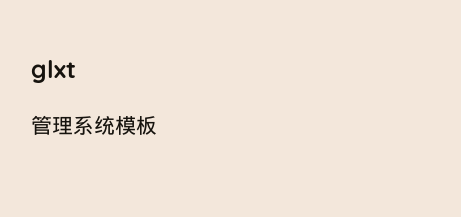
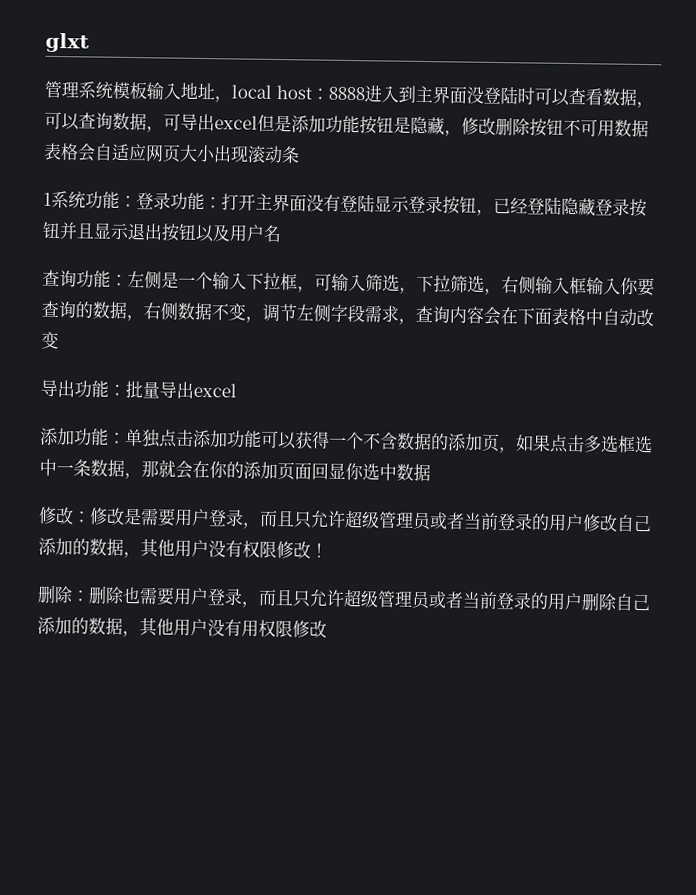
- 管理系统模板
+ 管理系统模板输入地址，local host：8888进入到主界面没登陆时可以查看数据，可以查询数据，可导出excel但是添加功能按钮是隐藏，修改删除按钮不可用数据表格会自适应网页大小出现滚动条
+ 1系统功能：登录功能：打开主界面没有登陆显示登录按钮，已经登陆隐藏登录按钮并且显示退出按钮以及用户名
+ 查询功能：左侧是一个输入下拉框，可输入筛选，下拉筛选，右侧输入框输入你要查询的数据，右侧数据不变，调节左侧字段需求，查询内容会在下面表格中自动改变
+ 导出功能：批量导出excel
+ 添加功能：单独点击添加功能可以获得一个不含数据的添加页，如果点击多选框选中一条数据，那就会在你的添加页面回显你选中数据
+ 修改：修改是需要用户登录，而且只允许超级管理员或者当前登录的用户修改自己添加的数据，其他用户没有权限修改！
+ 删除：删除也需要用户登录，而且只允许超级管理员或者当前登录的用户删除自己添加的数据，其他用户没有用权限修改

